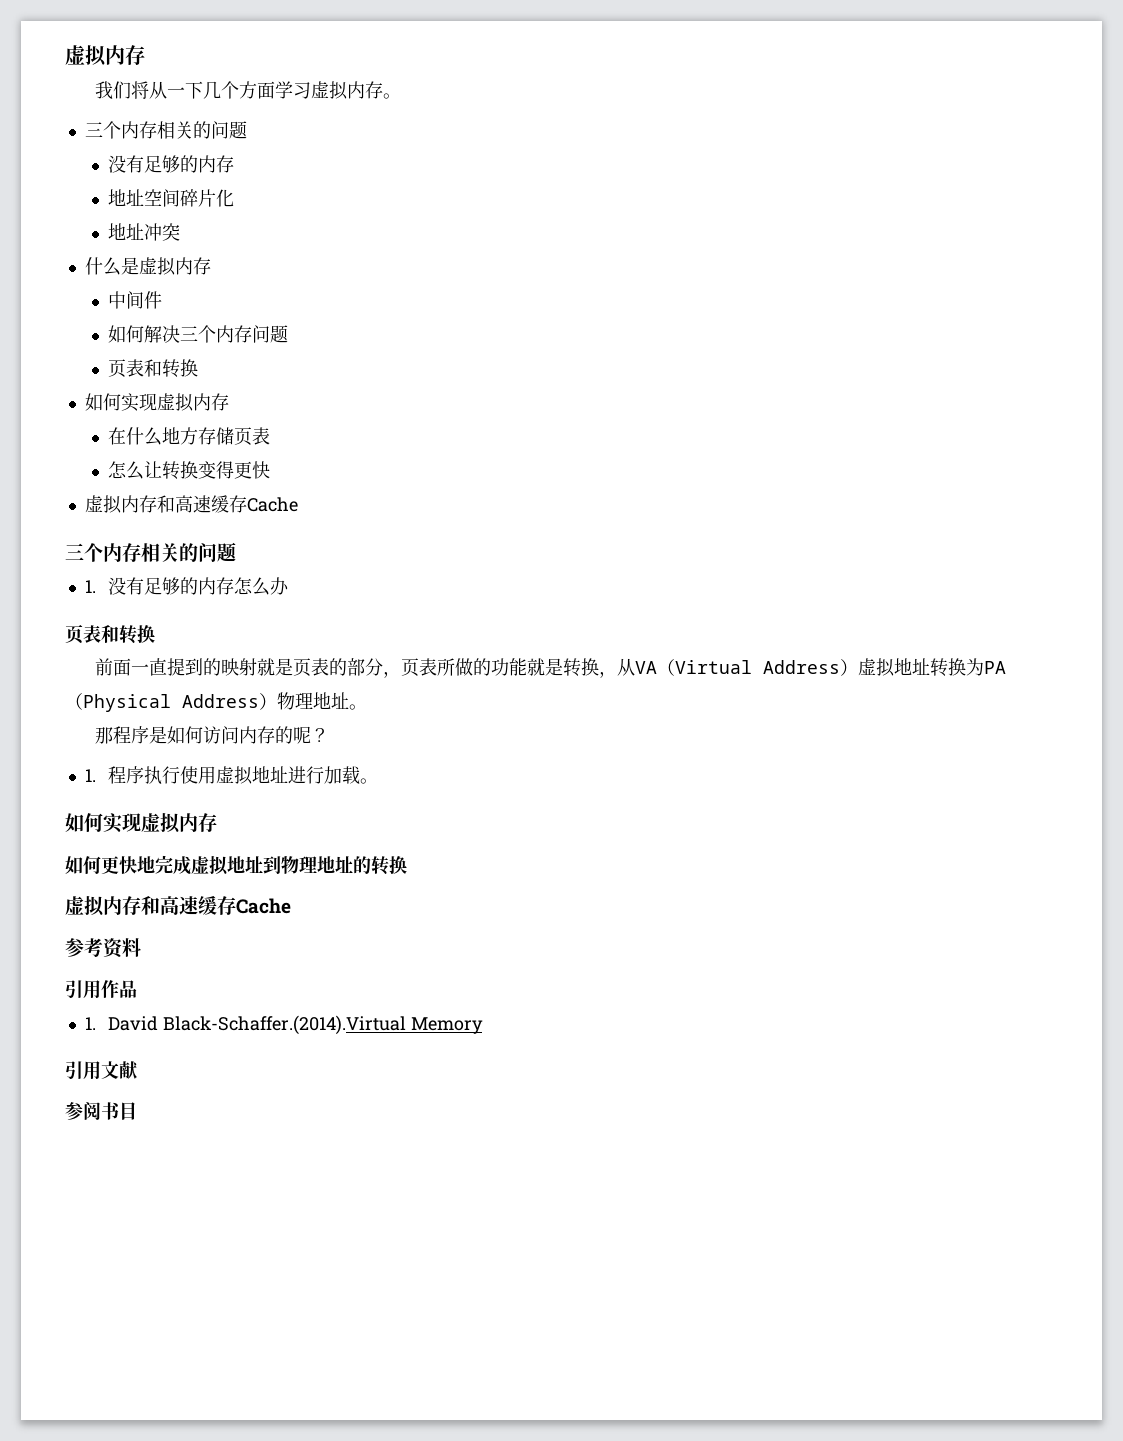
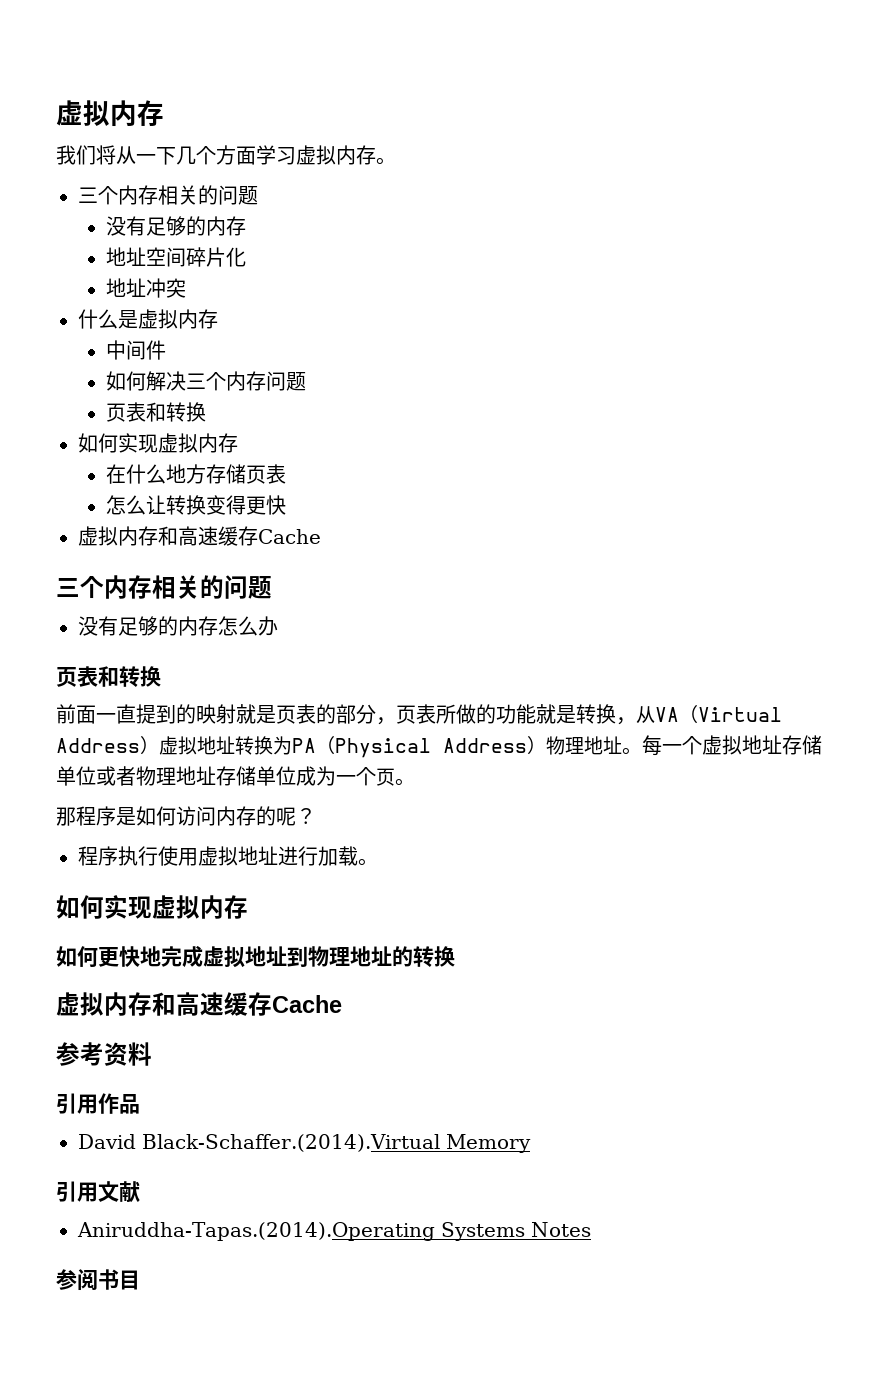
- 1.没有足够的内存怎么办
+ 没有足够的内存怎么办
+ 每一个虚拟地址存储单位或者物理地址存储单位成为一个页。
- 1.程序执行使用虚拟地址进行加载。
+ 程序执行使用虚拟地址进行加载。
- 1. David Black-Schaffer.(2014).Virtual Memory
+ David Black-Schaffer.(2014).Virtual Memory
+ Aniruddha-Tapas.(2014).Operating Systems Notes

